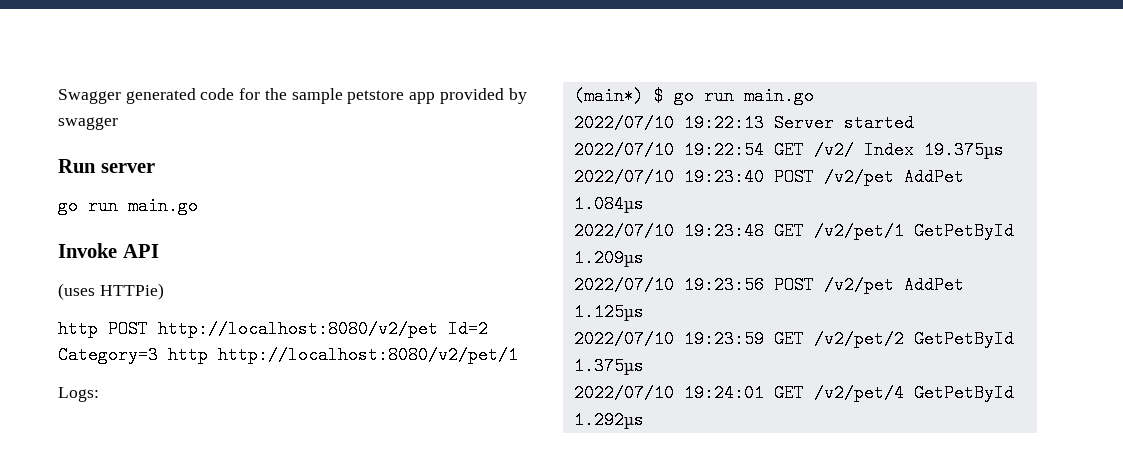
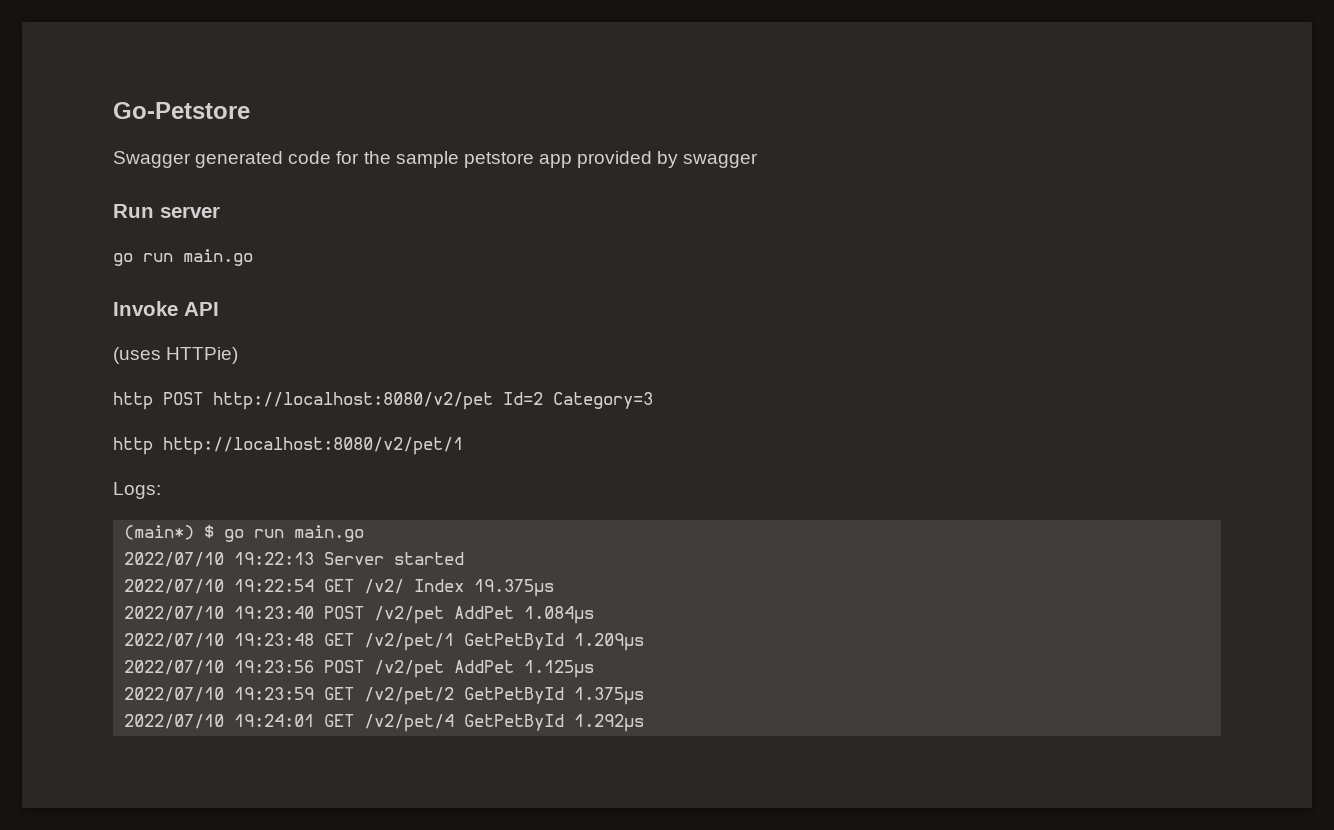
+ Go-Petstore
- http POST http://localhost:8080/v2/pet Id=2 Category=3 http http://localhost:8080/v2/pet/1
+ http POST http://localhost:8080/v2/pet Id=2 Category=3
+ http http://localhost:8080/v2/pet/1

